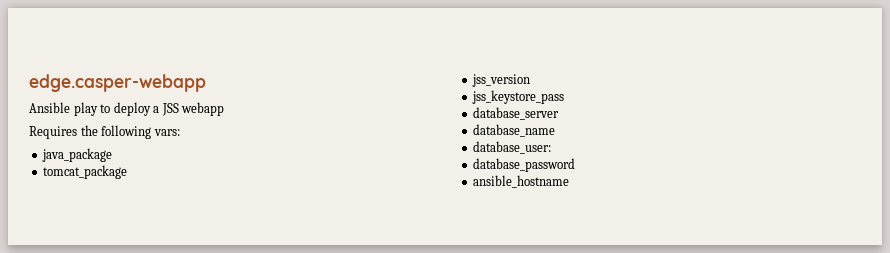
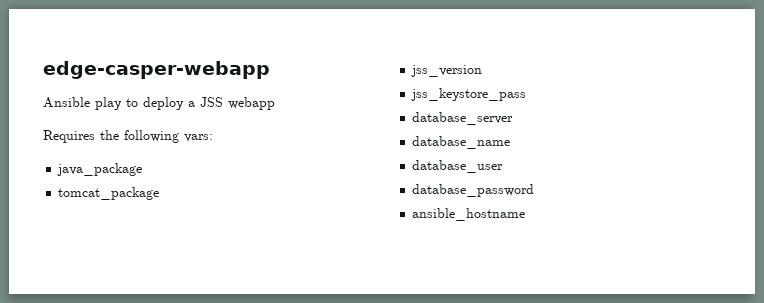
- edge.casper-webapp
+ edge-casper-webapp
- database_user:
+ database_user

